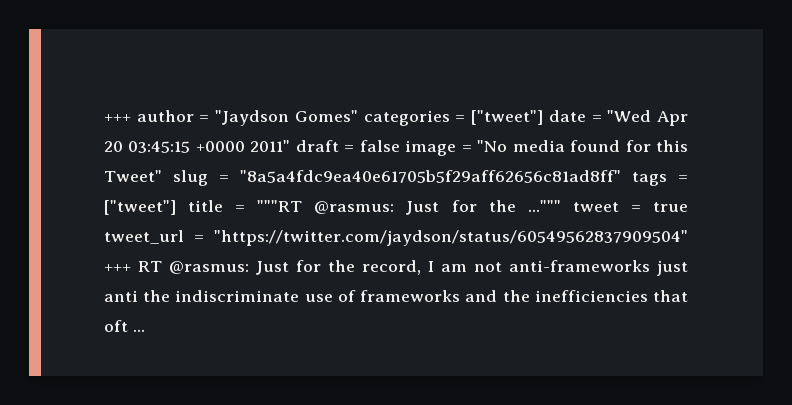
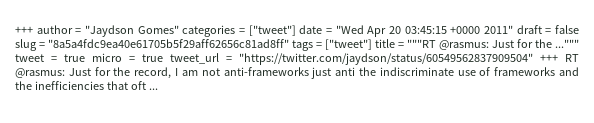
- +++ author = "Jaydson Gomes" categories = ["tweet"] date = "Wed Apr 20 03:45:15 +0000 2011" draft = false image = "No media found for this Tweet" slug = "8a5a4fdc9ea40e61705b5f29aff62656c81ad8ff" tags = ["tweet"] title = """RT @rasmus:
+ +++ author = "Jaydson Gomes" categories = ["tweet"] date = "Wed Apr 20 03:45:15 +0000 2011" draft = false slug = "8a5a4fdc9ea40e61705b5f29aff62656c81ad8ff" tags = ["tweet"] title = """RT @rasmus:
- Just for the ...""" tweet = true tweet_url = "https://twitter.com/jaydson/status/60549562837909504" +++ RT @rasmus:
+ Just for the ...""" tweet = true micro = true tweet_url = "https://twitter.com/jaydson/status/60549562837909504" +++ RT @rasmus:

